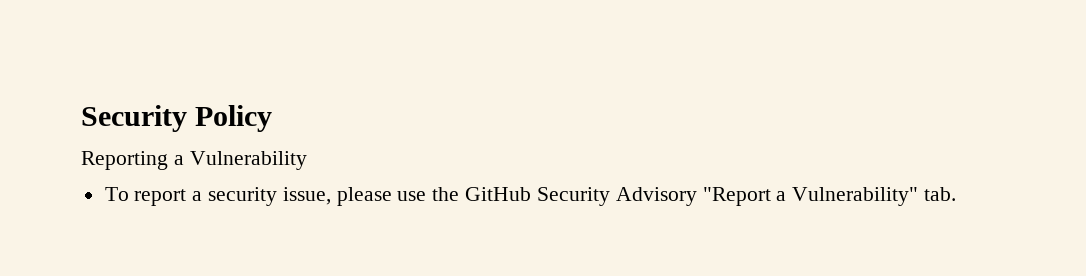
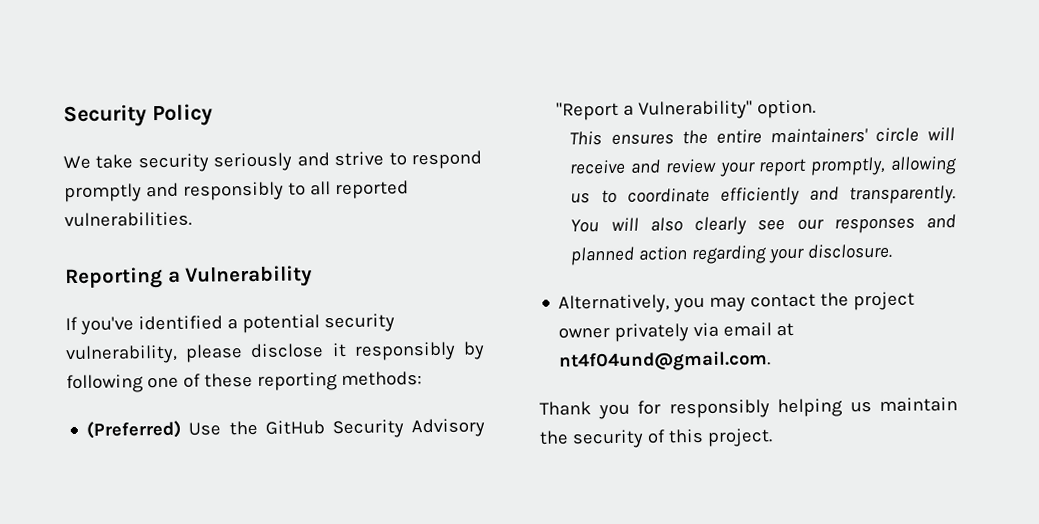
+ We take security seriously and strive to respond promptly and responsibly to all reported vulnerabilities.
  Reporting a Vulnerability
- To report a security issue, please use the GitHub Security Advisory "Report a Vulnerability" tab.
+ If you've identified a potential security vulnerability, please disclose it responsibly by following one of these reporting methods:
+ (Preferred) Use the GitHub Security Advisory "Report a Vulnerability" option.
+ This ensures the entire maintainers' circle will receive and review your report promptly, allowing us to coordinate efficiently and transparently. You will also clearly see our responses and planned action regarding your disclosure.
+ Alternatively, you may contact the project owner privately via email at nt4f04und@gmail.com.
+ Thank you for responsibly helping us maintain the security of this project.

